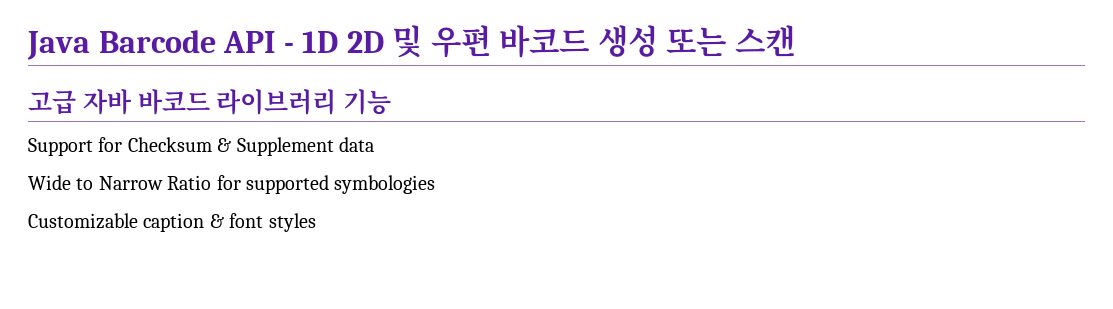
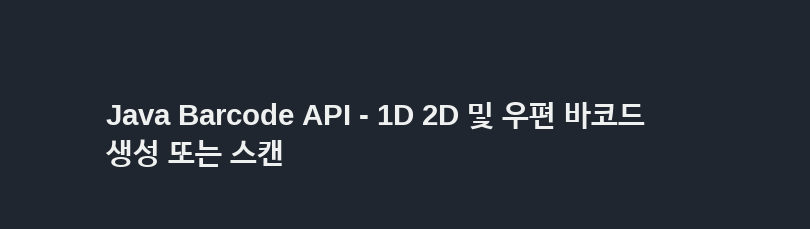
- 고급 자바 바코드 라이브러리 기능
- Support for Checksum & Supplement data
- Wide to Narrow Ratio for supported symbologies
- Customizable caption & font styles

